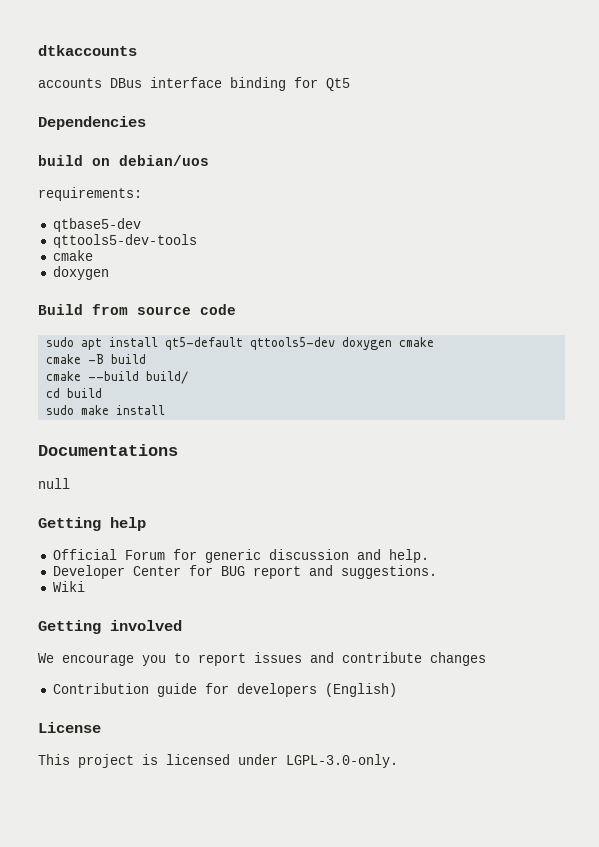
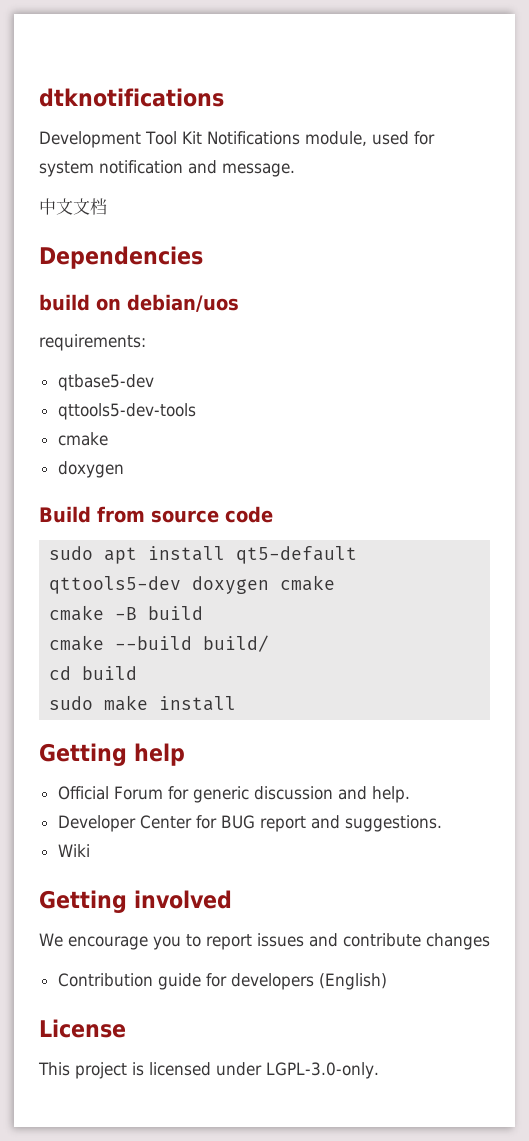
- dtkaccounts
- accounts DBus interface binding for Qt5
+ dtknotifications
+ Development Tool Kit Notifications module, used for system notification and message.
+ 中文文档
- Documentations
- null

